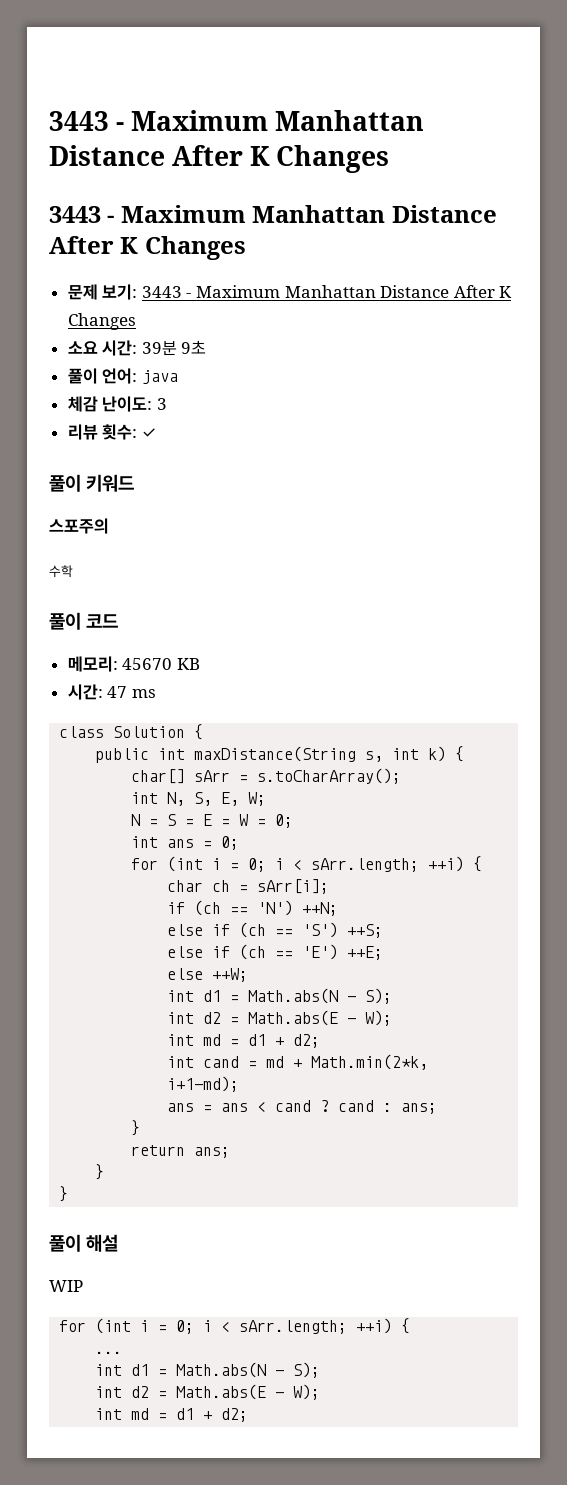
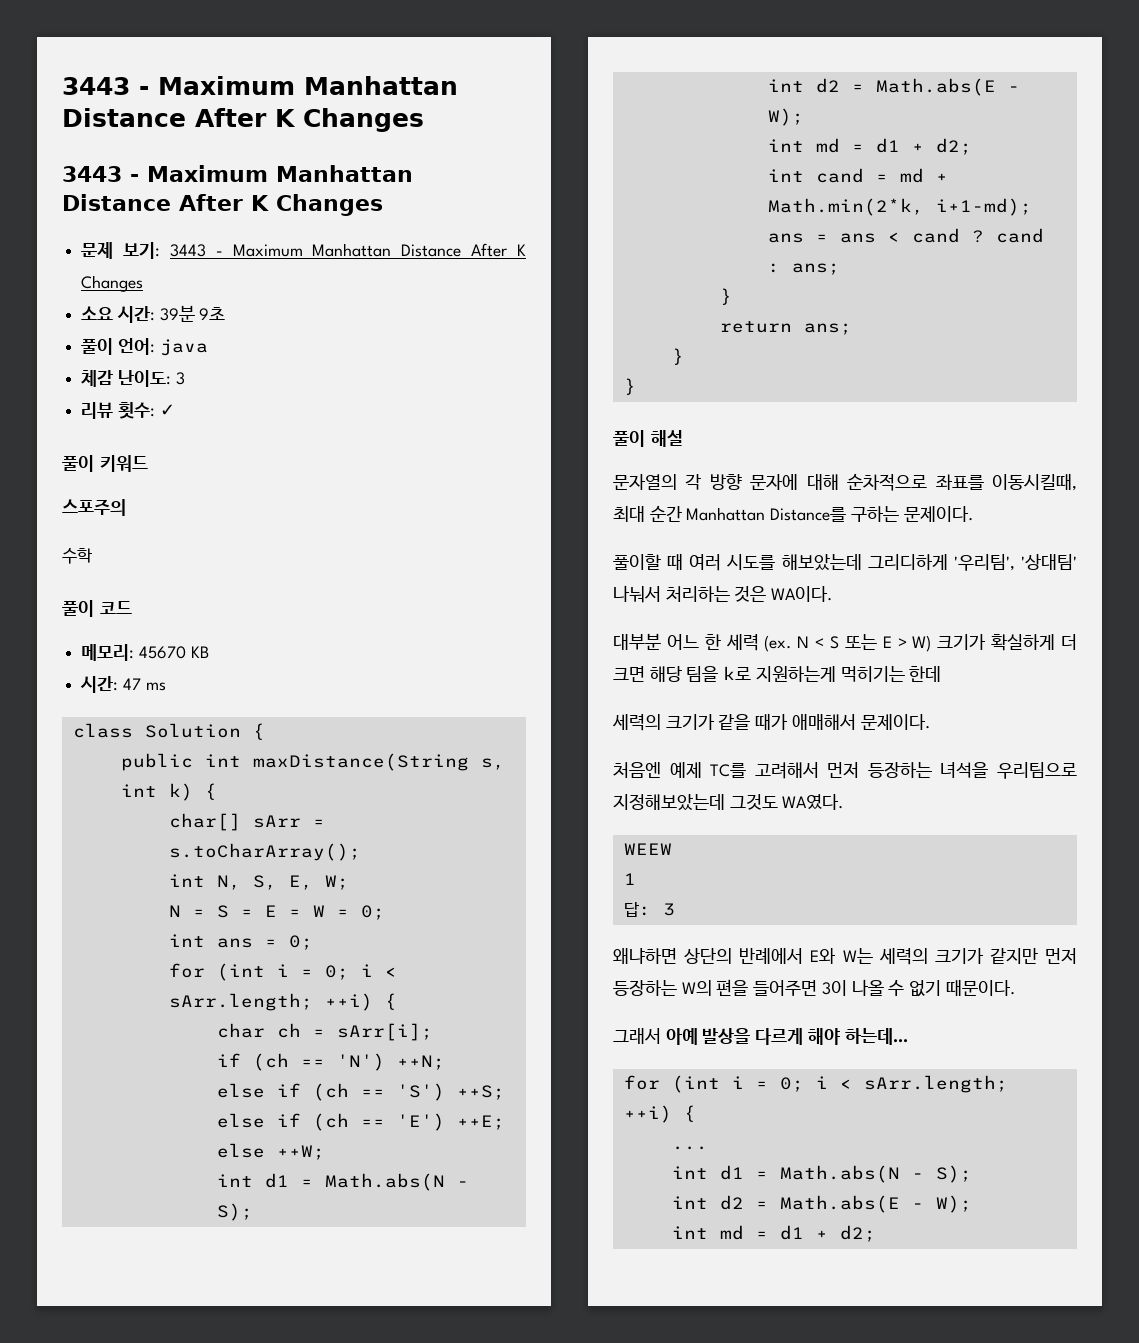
- WIP
+ 문자열의 각 방향 문자에 대해 순차적으로 좌표를 이동시킬때, 최대 순간 Manhattan Distance를 구하는 문제이다.
+ 풀이할 때 여러 시도를 해보았는데 그리디하게 '우리팀', '상대팀' 나눠서 처리하는 것은 WA이다.
+ 대부분 어느 한 세력 (ex. N < S 또는 E > W) 크기가 확실하게 더 크면 해당 팀을 k로 지원하는게 먹히기는 한데
+ 세력의 크기가 같을 때가 애매해서 문제이다.
+ 처음엔 예제 TC를 고려해서 먼저 등장하는 녀석을 우리팀으로 지정해보았는데 그것도 WA였다.
+ WEEW
+ 1
+ 답: 3
+ 왜냐하면 상단의 반례에서 E와 W는 세력의 크기가 같지만 먼저 등장하는 W의 편을 들어주면 3이 나올 수 없기 때문이다.
+ 그래서 아예 발상을 다르게 해야 하는데...

